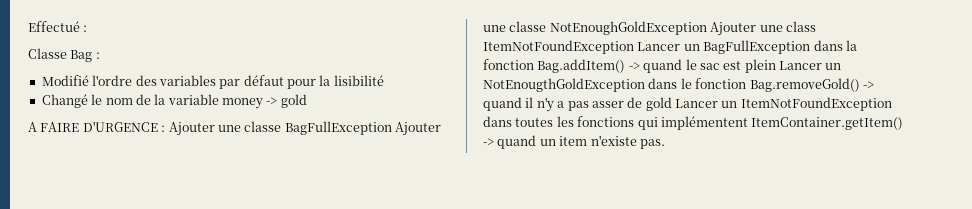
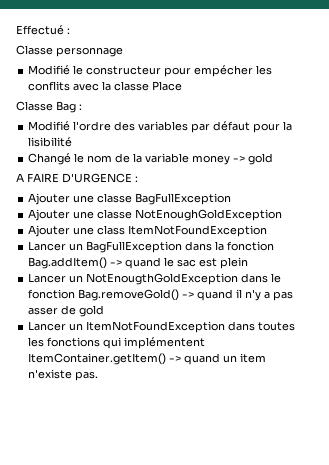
+ Classe personnage
+ Modifié le constructeur pour empécher les conflits avec la classe Place
- A FAIRE D'URGENCE : Ajouter une classe BagFullException Ajouter une classe NotEnoughGoldException Ajouter une class ItemNotFoundException Lancer un BagFullException dans la fonction Bag.addItem() -> quand le sac est plein Lancer un NotEnougthGoldException dans le fonction Bag.removeGold() -> quand il n'y a pas asser de gold Lancer un ItemNotFoundException dans toutes les fonctions qui implémentent ItemContainer.getItem() -> quand un item n'existe pas.
+ A FAIRE D'URGENCE :
+ Ajouter une classe BagFullException
+ Ajouter une classe NotEnoughGoldException
+ Ajouter une class ItemNotFoundException
+ Lancer un BagFullException dans la fonction Bag.addItem() -> quand le sac est plein
+ Lancer un NotEnougthGoldException dans le fonction Bag.removeGold() -> quand il n'y a pas asser de gold
+ Lancer un ItemNotFoundException dans toutes les fonctions qui implémentent ItemContainer.getItem() -> quand un item n'existe pas.

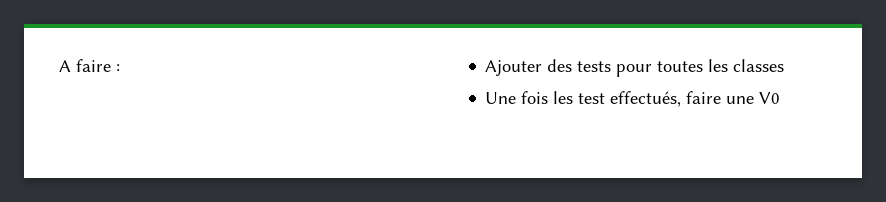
- Effectué :
- Classe personnage
- Modifié le constructeur pour empécher les conflits avec la classe Place
- Classe Bag :
- Modifié l'ordre des variables par défaut pour la lisibilité
- Changé le nom de la variable money -> gold
- A FAIRE D'URGENCE :
- Ajouter une classe BagFullException
- Ajouter une classe NotEnoughGoldException
- Ajouter une class ItemNotFoundException
- Lancer un BagFullException dans la fonction Bag.addItem() -> quand le sac est plein
- Lancer un NotEnougthGoldException dans le fonction Bag.removeGold() -> quand il n'y a pas asser de gold
- Lancer un ItemNotFoundException dans toutes les fonctions qui implémentent ItemContainer.getItem() -> quand un item n'existe pas.
+ A faire :
+ Ajouter des tests pour toutes les classes
+ Une fois les test effectués, faire une V0

